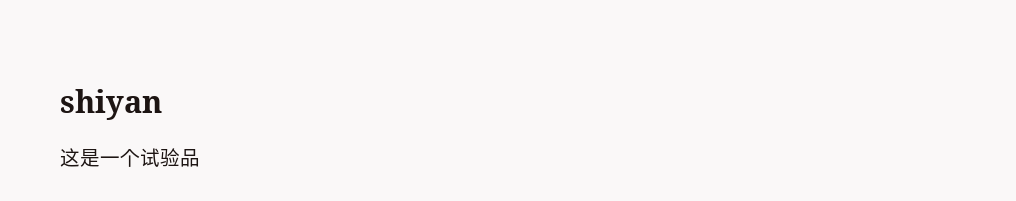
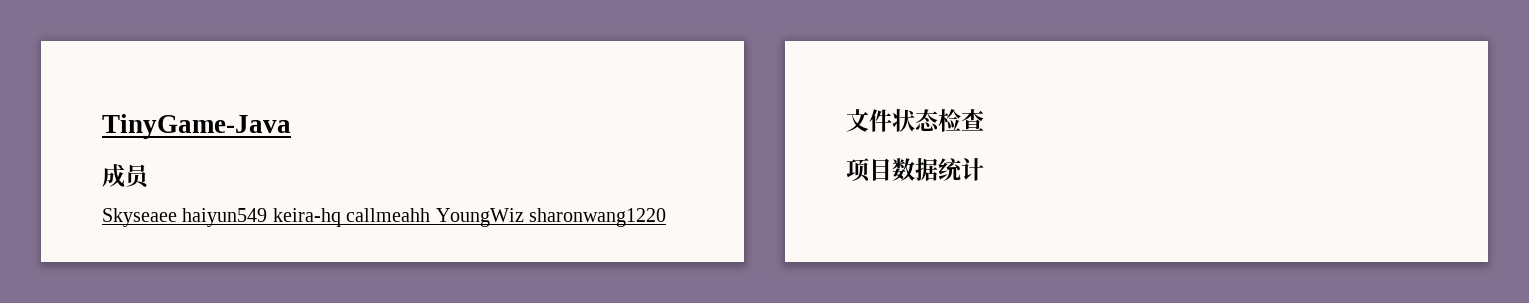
- shiyan
- 这是一个试验品
+ TinyGame-Java
+ 成员
+ Skyseaee haiyun549 keira-hq callmeahh YoungWiz sharonwang1220
+ 文件状态检查
+ 项目数据统计

